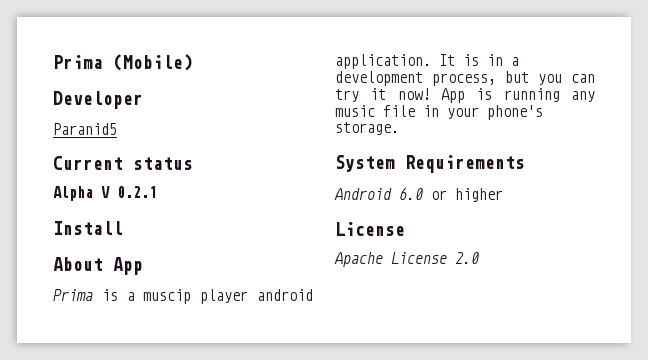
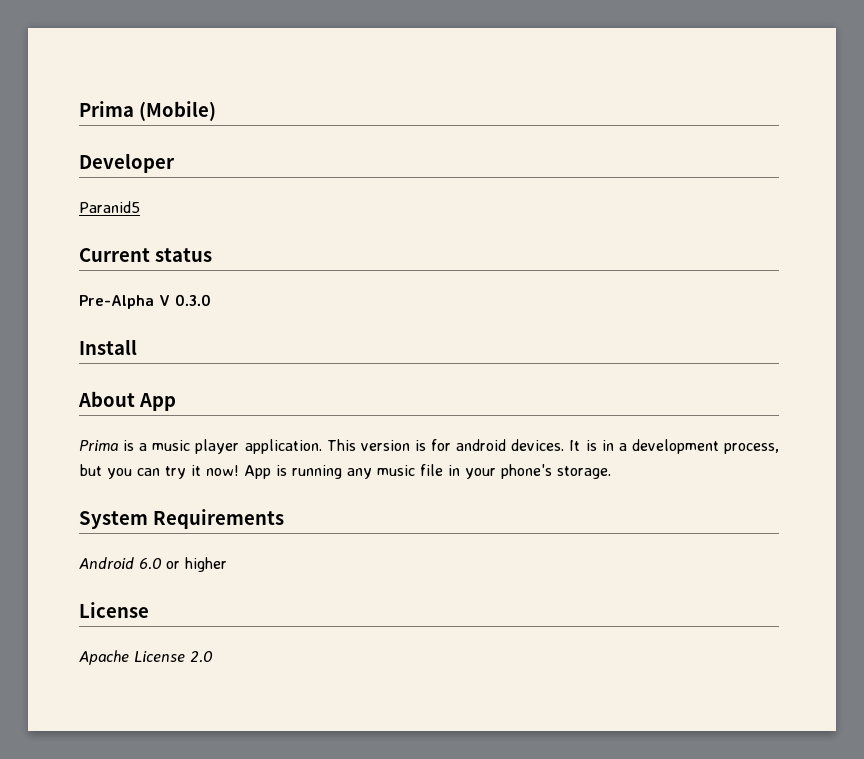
- Alpha V 0.2.1
+ Pre-Alpha V 0.3.0
- Prima is a muscip player android application.
+ Prima is a music player application. This version is for android devices.

